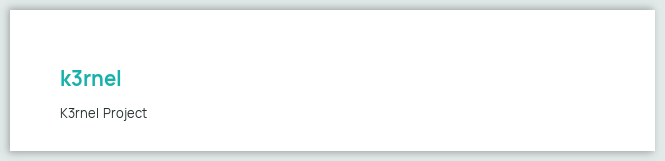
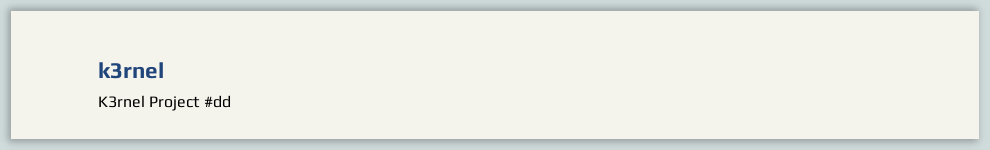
- K3rnel Project
+ K3rnel Project #dd

